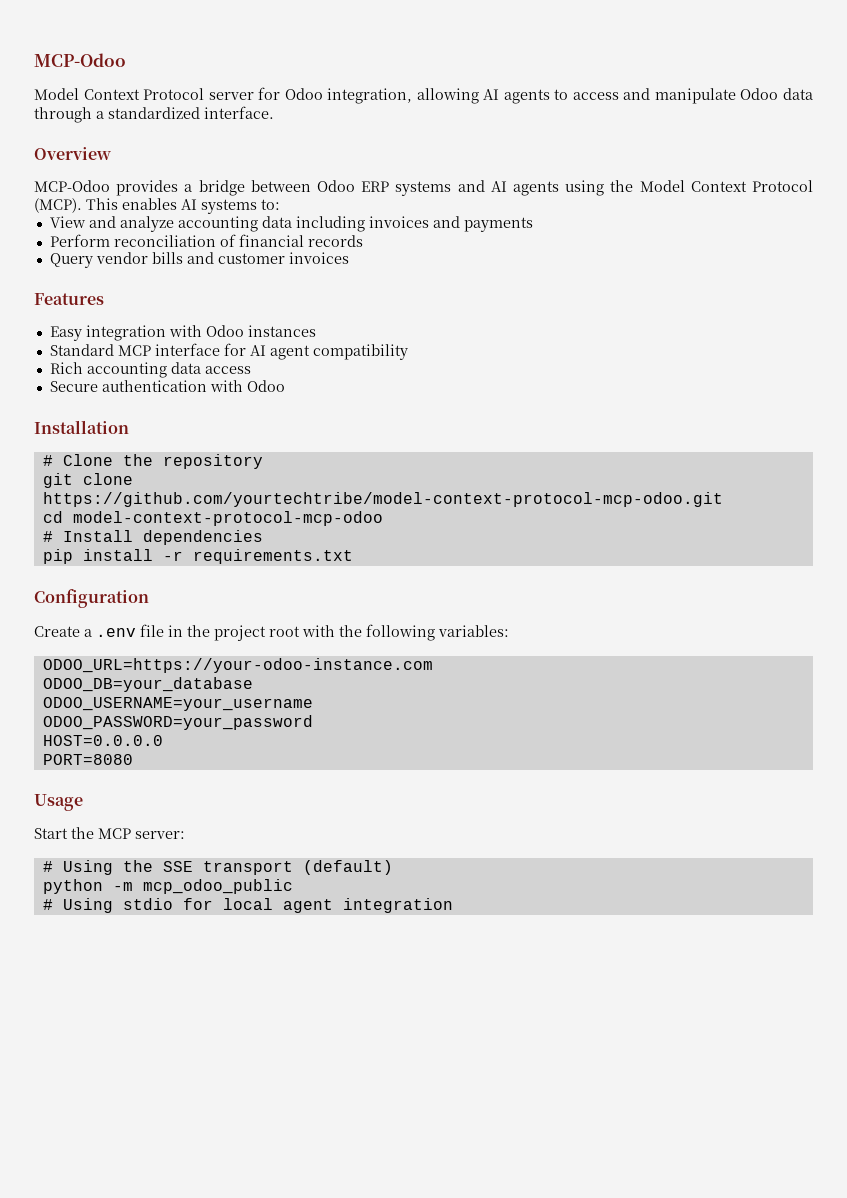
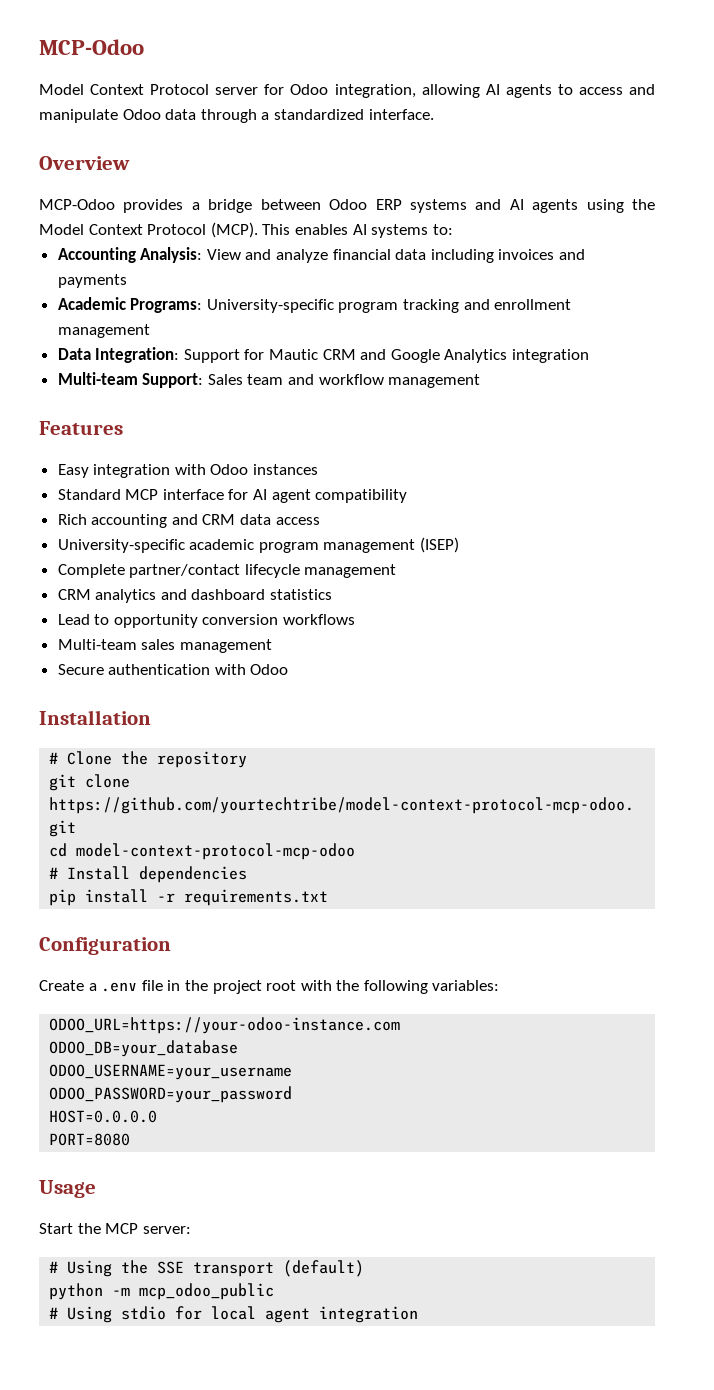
- View and analyze accounting data including invoices and payments
+ Accounting Analysis: View and analyze financial data including invoices and payments
- Perform reconciliation of financial records
- Query vendor bills and customer invoices
+ Academic Programs: University-specific program tracking and enrollment management
+ Data Integration: Support for Mautic CRM and Google Analytics integration
+ Multi-team Support: Sales team and workflow management
- Rich accounting data access
+ Rich accounting and CRM data access
+ University-specific academic program management (ISEP)
+ Complete partner/contact lifecycle management
+ CRM analytics and dashboard statistics
+ Lead to opportunity conversion workflows
+ Multi-team sales management

